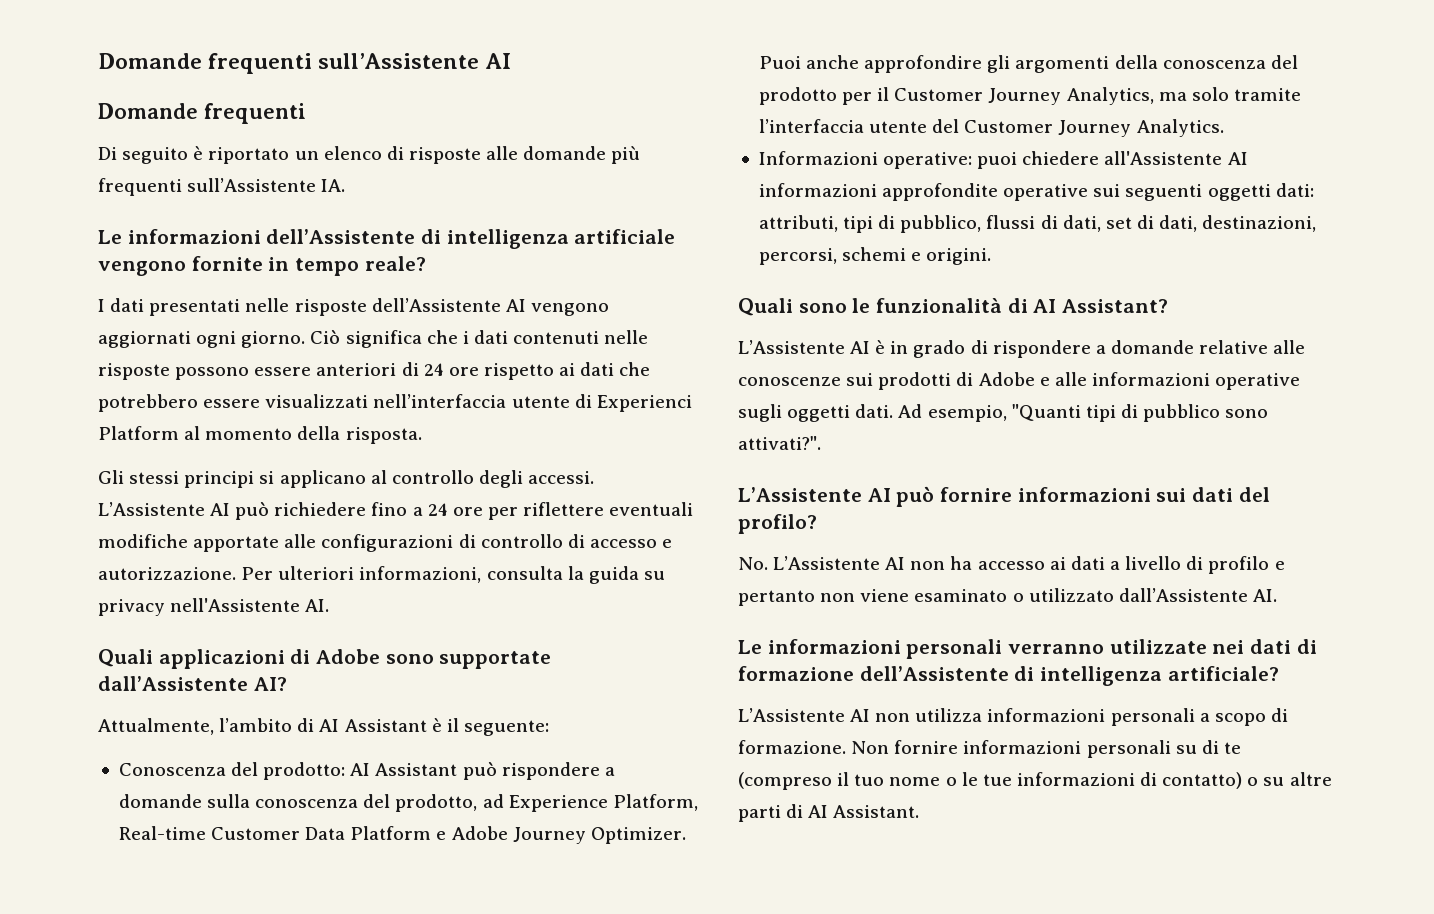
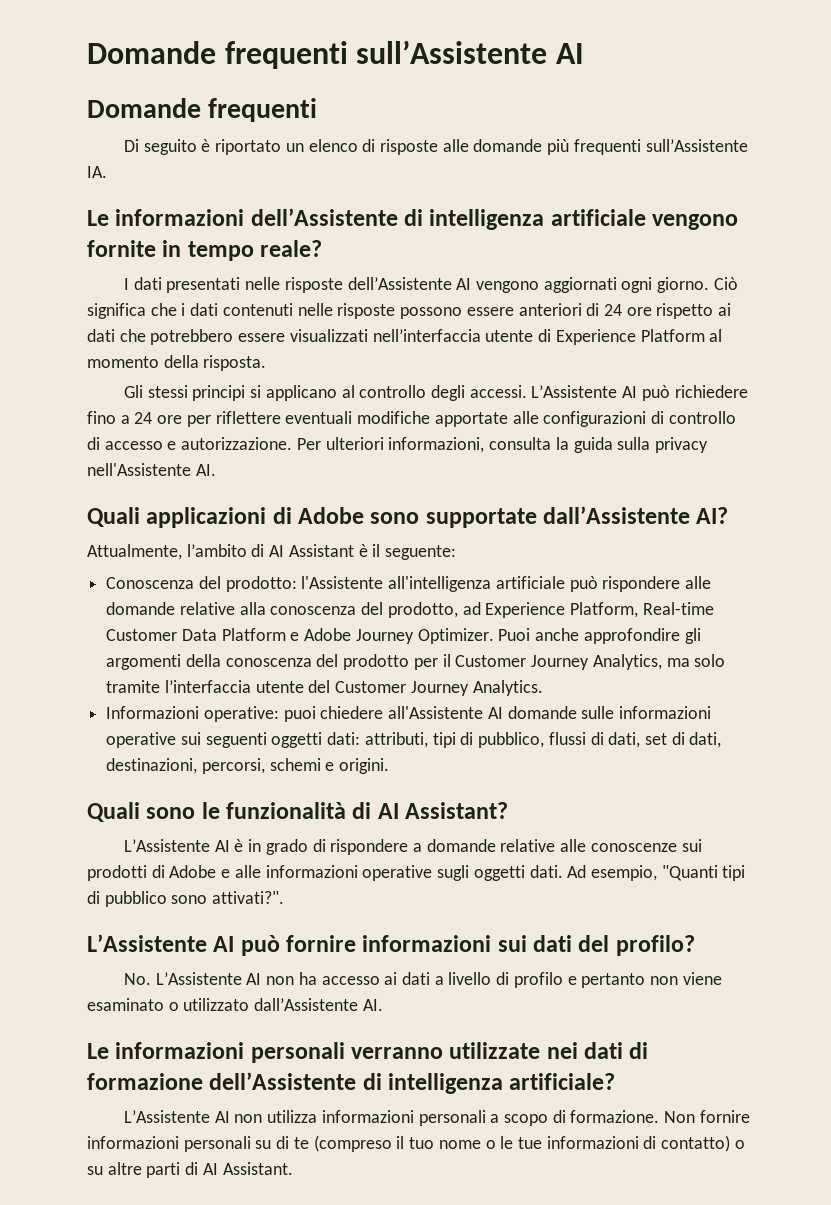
- Ciò significa che i dati contenuti nelle risposte possono essere anteriori di 24 ore rispetto ai dati che potrebbero essere visualizzati nell’interfaccia utente di Experienci Platform al momento della risposta.
+ Ciò significa che i dati contenuti nelle risposte possono essere anteriori di 24 ore rispetto ai dati che potrebbero essere visualizzati nell’interfaccia utente di Experience Platform al momento della risposta.
- Per ulteriori informazioni, consulta la guida su privacy nell'Assistente AI.
+ Per ulteriori informazioni, consulta la guida sulla privacy nell'Assistente AI.
- Conoscenza del prodotto: AI Assistant può rispondere a domande sulla conoscenza del prodotto, ad Experience Platform, Real-time Customer Data Platform e Adobe Journey Optimizer.
+ Conoscenza del prodotto: l'Assistente all'intelligenza artificiale può rispondere alle domande relative alla conoscenza del prodotto, ad Experience Platform, Real-time Customer Data Platform e Adobe Journey Optimizer.
- Informazioni operative: puoi chiedere all'Assistente AI informazioni approfondite operative sui seguenti oggetti dati: attributi, tipi di pubblico, flussi di dati, set di dati, destinazioni, percorsi, schemi e origini.
+ Informazioni operative: puoi chiedere all'Assistente AI domande sulle informazioni operative sui seguenti oggetti dati: attributi, tipi di pubblico, flussi di dati, set di dati, destinazioni, percorsi, schemi e origini.

